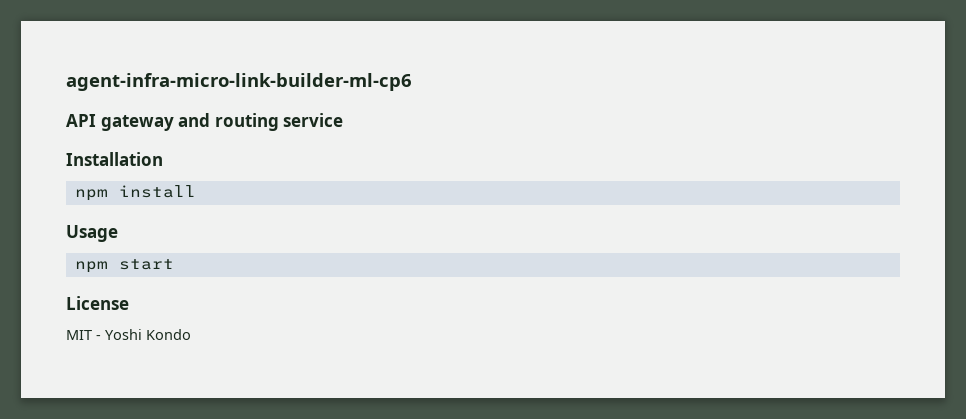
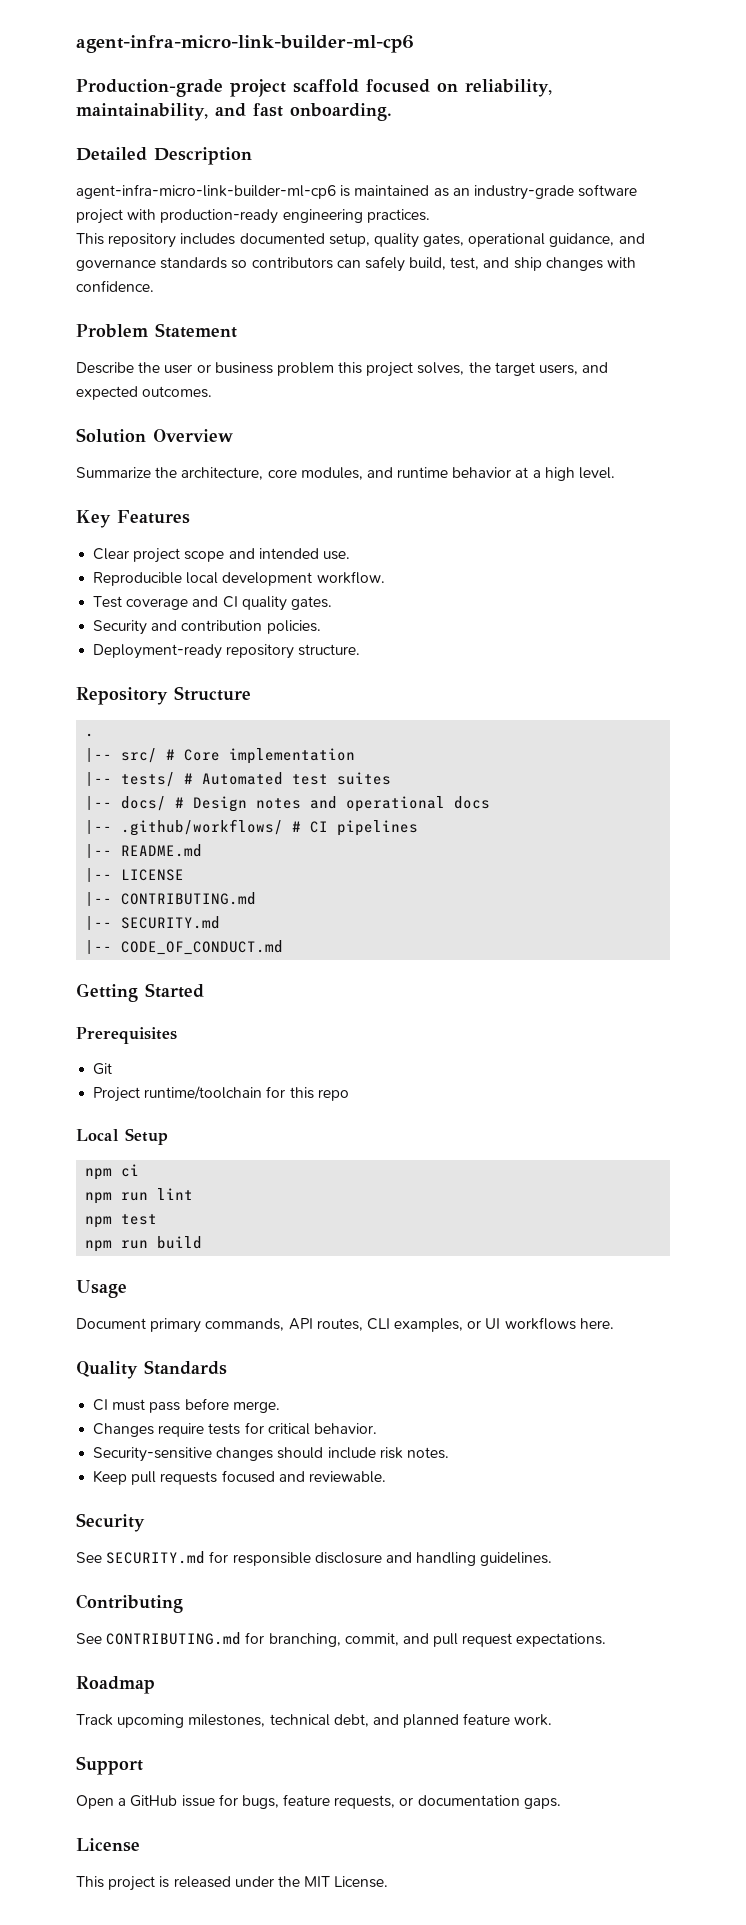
- API gateway and routing service
- Installation
- npm install
+ Production-grade project scaffold focused on reliability, maintainability, and fast onboarding.
+ Detailed Description
+ agent-infra-micro-link-builder-ml-cp6 is maintained as an industry-grade software project with production-ready engineering practices.
+ This repository includes documented setup, quality gates, operational guidance, and governance standards so contributors can safely build, test, and ship changes with confidence.
+ Problem Statement
+ Describe the user or business problem this project solves, the target users, and expected outcomes.
+ Solution Overview
+ Summarize the architecture, core modules, and runtime behavior at a high level.
+ Key Features
+ Clear project scope and intended use.
+ Reproducible local development workflow.
+ Test coverage and CI quality gates.
+ Security and contribution policies.
+ Deployment-ready repository structure.
+ Repository Structure
+ .
+ |-- src/ # Core implementation
+ |-- tests/ # Automated test suites
+ |-- docs/ # Design notes and operational docs
+ |-- .github/workflows/ # CI pipelines
+ |-- README.md
+ |-- LICENSE
+ |-- CONTRIBUTING.md
+ |-- SECURITY.md
+ |-- CODE_OF_CONDUCT.md
+ Getting Started
+ Prerequisites
+ Git
+ Project runtime/toolchain for this repo
+ Local Setup
+ npm ci
+ npm run lint
+ npm test
+ npm run build
  Usage
- npm start
+ Document primary commands, API routes, CLI examples, or UI workflows here.
+ Quality Standards
+ CI must pass before merge.
+ Changes require tests for critical behavior.
+ Security-sensitive changes should include risk notes.
+ Keep pull requests focused and reviewable.
+ Security
+ See SECURITY.md for responsible disclosure and handling guidelines.
+ Contributing
+ See CONTRIBUTING.md for branching, commit, and pull request expectations.
+ Roadmap
+ Track upcoming milestones, technical debt, and planned feature work.
+ Support
+ Open a GitHub issue for bugs, feature requests, or documentation gaps.
  License
- MIT - Yoshi Kondo
+ This project is released under the MIT License.

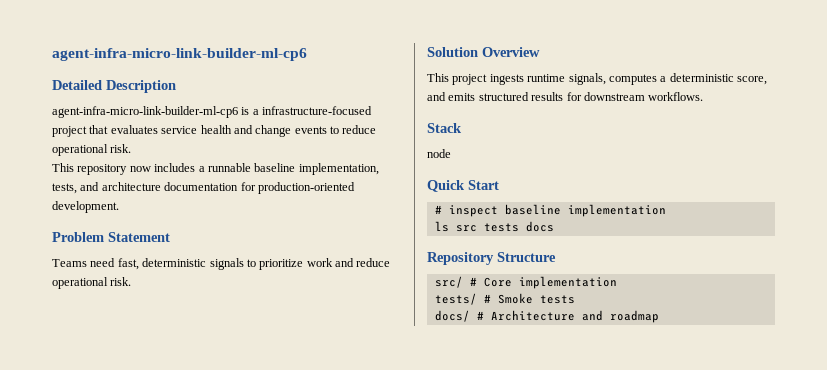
- Production-grade project scaffold focused on reliability, maintainability, and fast onboarding.
  Detailed Description
- agent-infra-micro-link-builder-ml-cp6 is maintained as an industry-grade software project with production-ready engineering practices.
- This repository includes documented setup, quality gates, operational guidance, and governance standards so contributors can safely build, test, and ship changes with confidence.
+ agent-infra-micro-link-builder-ml-cp6 is a infrastructure-focused project that evaluates service health and change events to reduce operational risk.
+ This repository now includes a runnable baseline implementation, tests, and architecture documentation for production-oriented development.
  Problem Statement
- Describe the user or business problem this project solves, the target users, and expected outcomes.
+ Teams need fast, deterministic signals to prioritize work and reduce operational risk.
  Solution Overview
- Summarize the architecture, core modules, and runtime behavior at a high level.
- Key Features
- Clear project scope and intended use.
- Reproducible local development workflow.
- Test coverage and CI quality gates.
- Security and contribution policies.
- Deployment-ready repository structure.
+ This project ingests runtime signals, computes a deterministic score, and emits structured results for downstream workflows.
+ Stack
+ node
+ Quick Start
+ # inspect baseline implementation
+ ls src tests docs
- .
- |-- src/ # Core implementation
+ src/ # Core implementation
- |-- tests/ # Automated test suites
- |-- docs/ # Design notes and operational docs
- |-- .github/workflows/ # CI pipelines
- |-- README.md
- |-- LICENSE
- |-- CONTRIBUTING.md
- |-- SECURITY.md
- |-- CODE_OF_CONDUCT.md
- Getting Started
- Prerequisites
- Git
- Project runtime/toolchain for this repo
- Local Setup
- npm ci
- npm run lint
- npm test
- npm run build
- Usage
- Document primary commands, API routes, CLI examples, or UI workflows here.
- Quality Standards
- CI must pass before merge.
- Changes require tests for critical behavior.
- Security-sensitive changes should include risk notes.
- Keep pull requests focused and reviewable.
- Security
- See SECURITY.md for responsible disclosure and handling guidelines.
- Contributing
- See CONTRIBUTING.md for branching, commit, and pull request expectations.
- Roadmap
- Track upcoming milestones, technical debt, and planned feature work.
- Support
- Open a GitHub issue for bugs, feature requests, or documentation gaps.
- License
- This project is released under the MIT License.
+ tests/ # Smoke tests
+ docs/ # Architecture and roadmap

